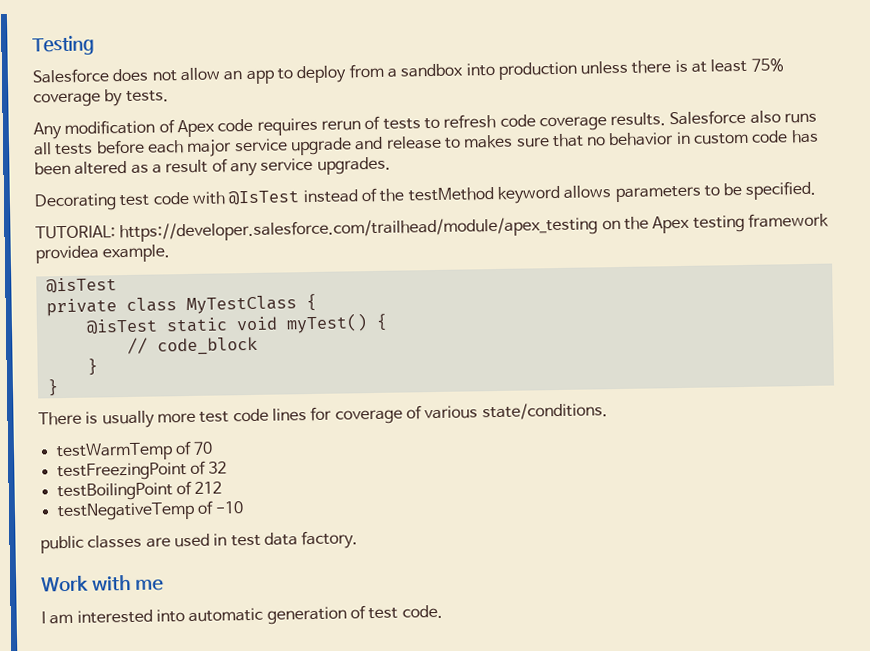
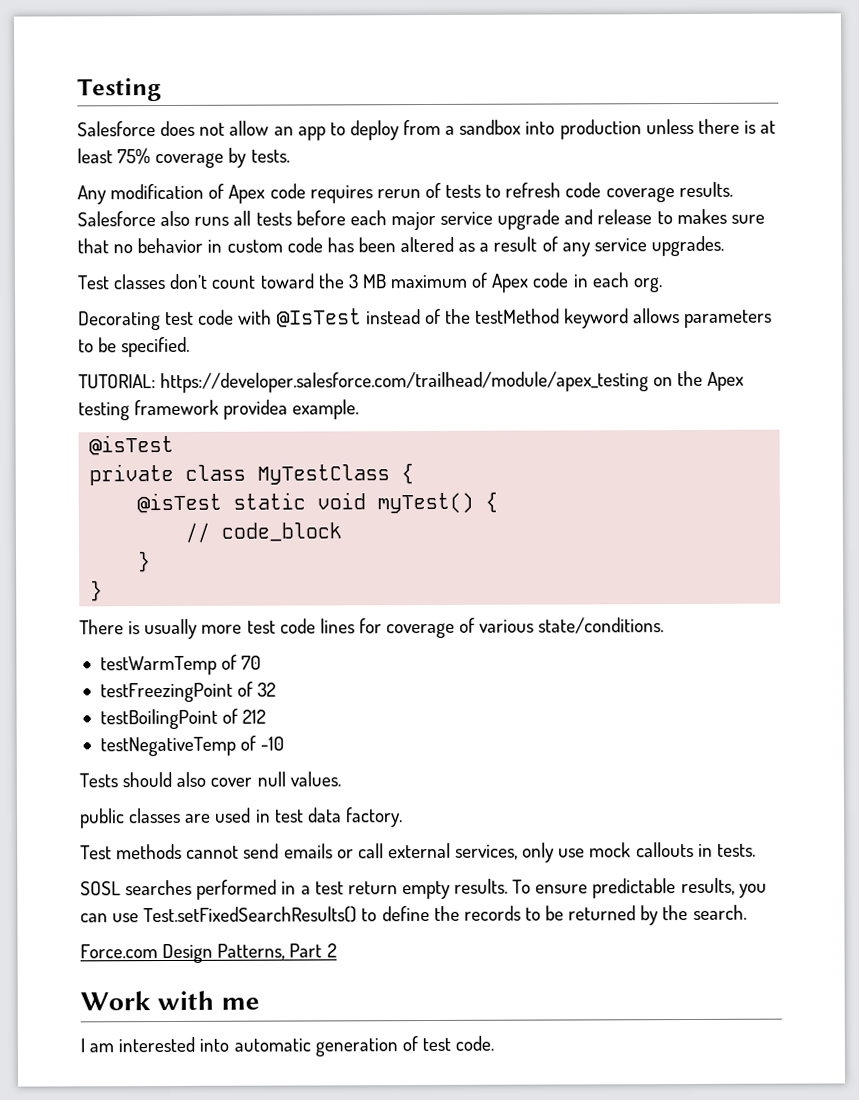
+ Test classes don’t count toward the 3 MB maximum of Apex code in each org.
+ Tests should also cover null values.
+ Test methods cannot send emails or call external services, only use mock callouts in tests.
+ SOSL searches performed in a test return empty results. To ensure predictable results, you can use Test.setFixedSearchResults() to define the records to be returned by the search.
+ Force.com Design Patterns, Part 2

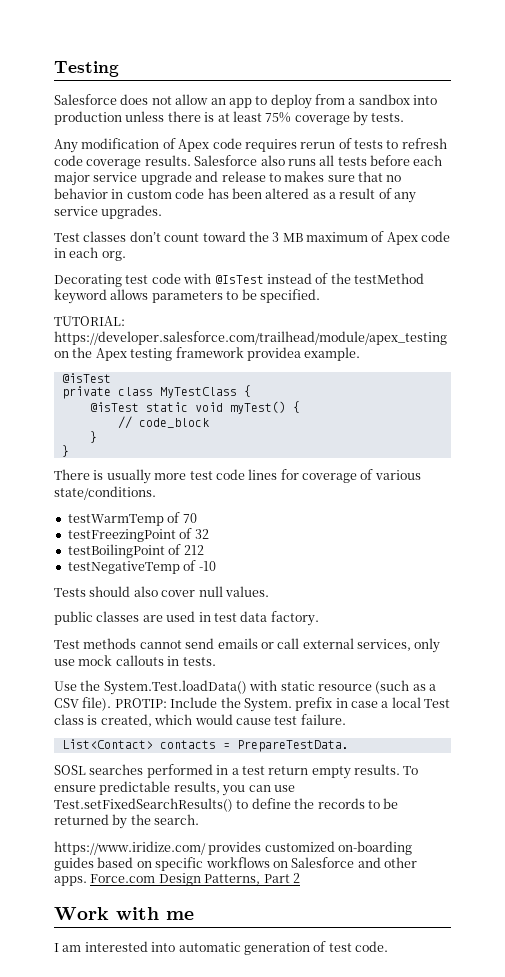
+ Use the System.Test.loadData() with static resource (such as a CSV file). PROTIP: Include the System. prefix in case a local Test class is created, which would cause test failure.
+ List<Contact> contacts = PrepareTestData.
+ https://www.iridize.com/ provides customized on-boarding guides based on specific workflows on Salesforce and other apps.

